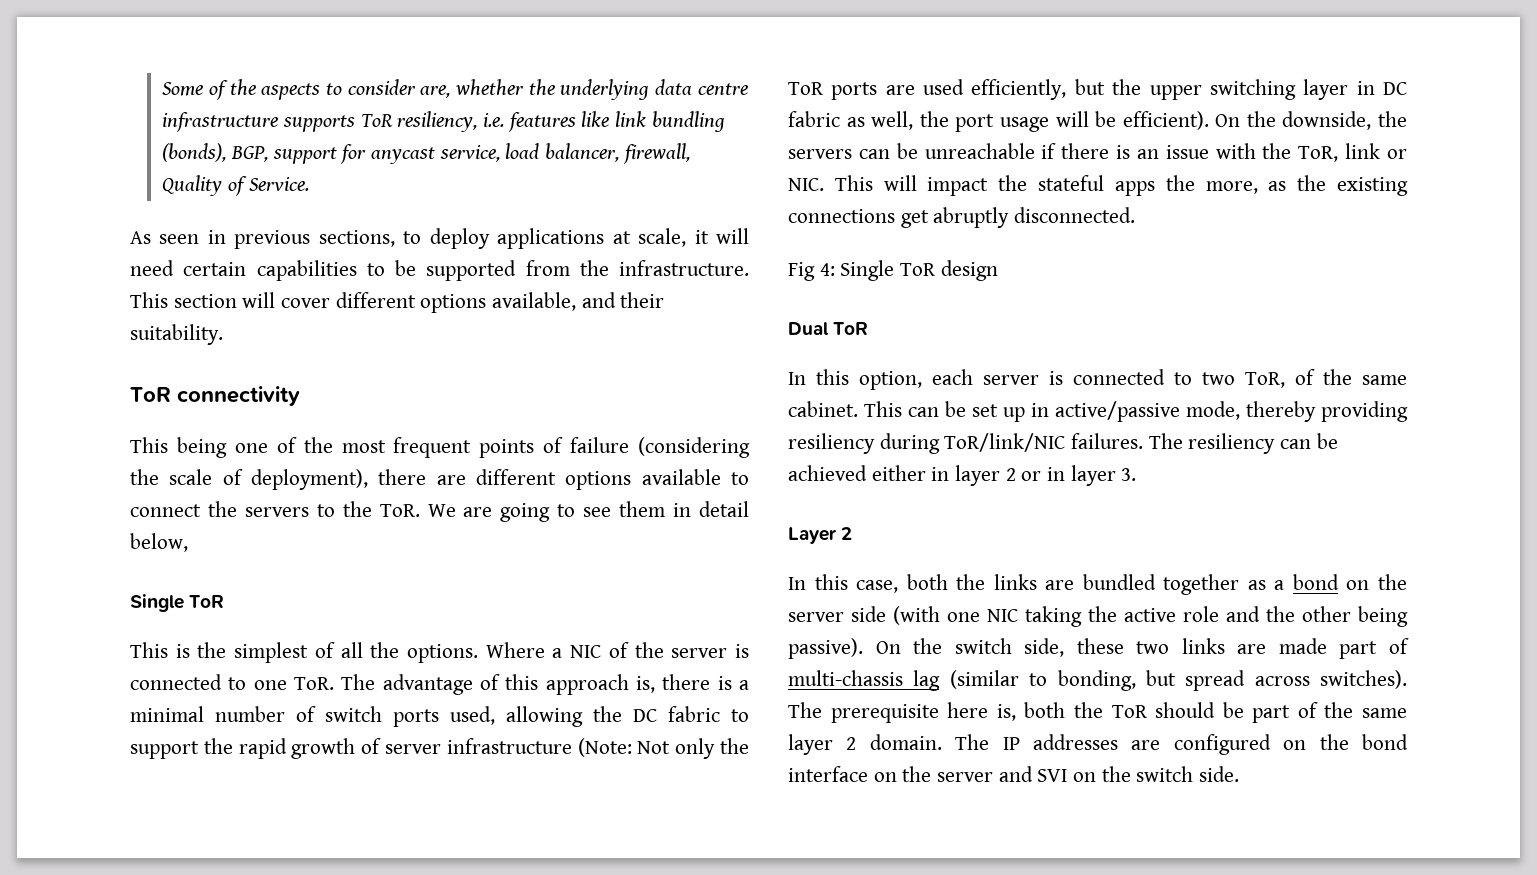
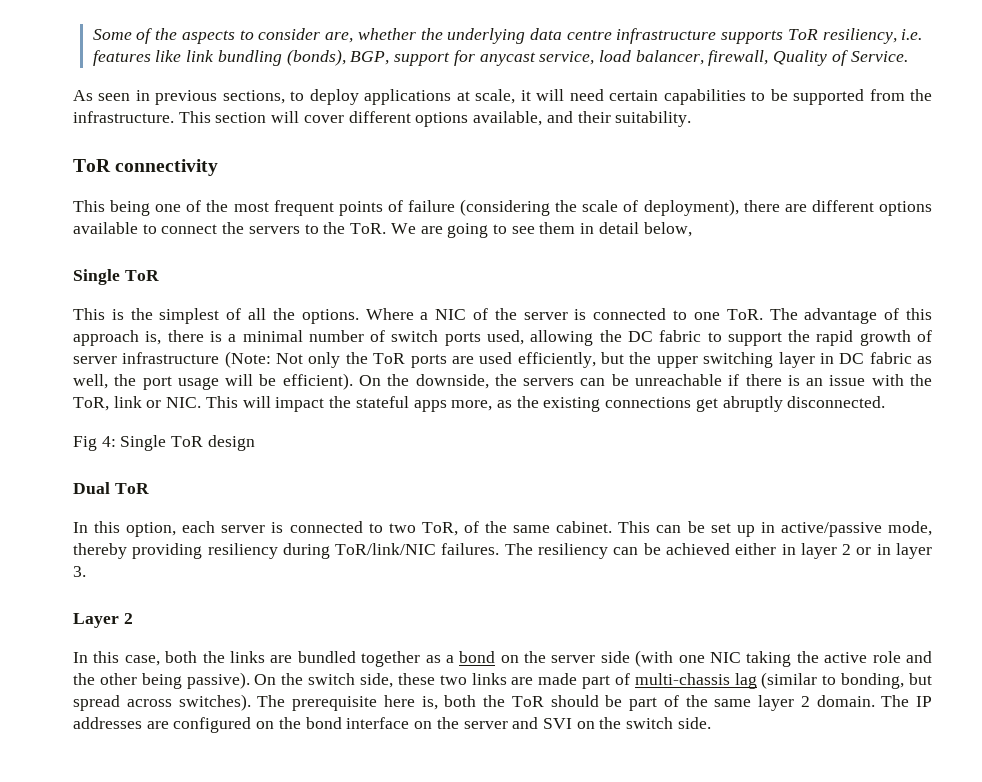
- On the downside, the servers can be unreachable if there is an issue with the ToR, link or NIC. This will impact the stateful apps the more, as the existing connections get abruptly disconnected.
+ On the downside, the servers can be unreachable if there is an issue with the ToR, link or NIC. This will impact the stateful apps more, as the existing connections get abruptly disconnected.

